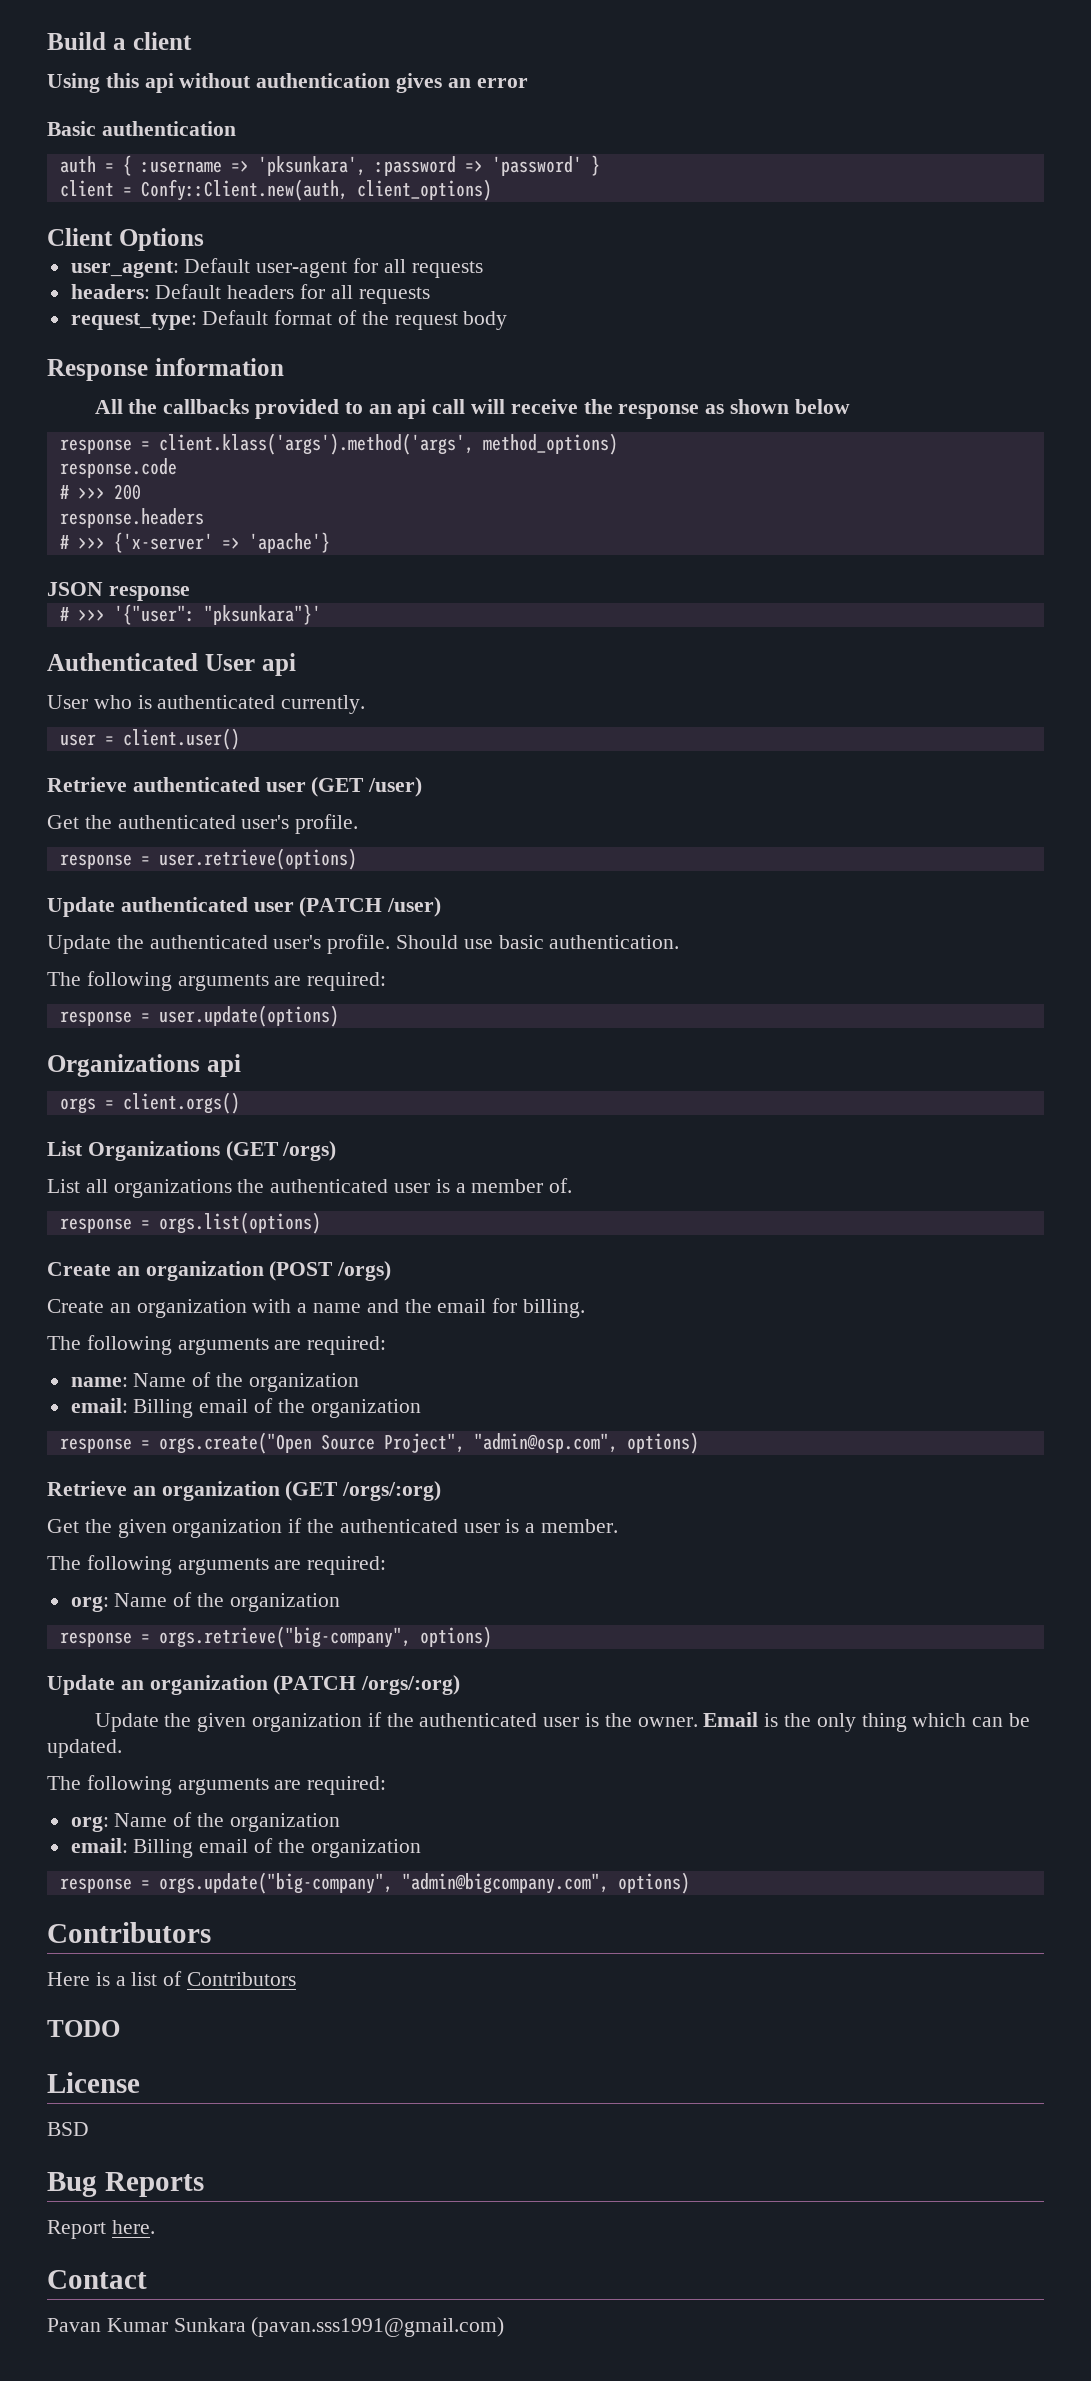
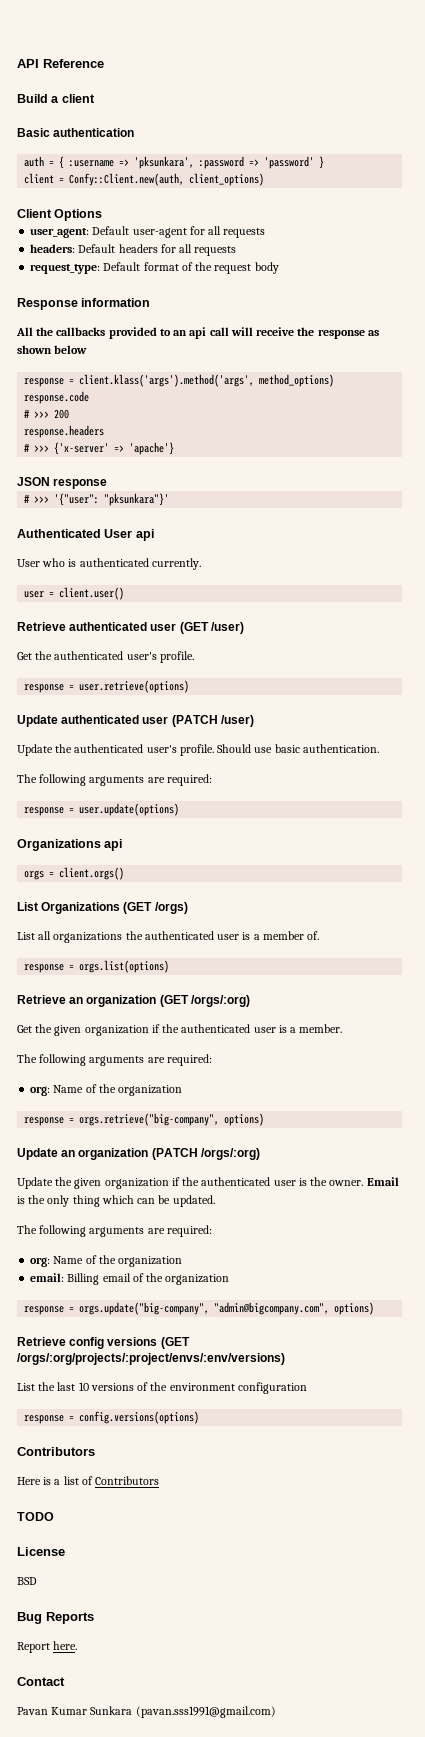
+ API Reference
- Using this api without authentication gives an error
- Create an organization (POST /orgs)
- Create an organization with a name and the email for billing.
- The following arguments are required:
- name: Name of the organization
- email: Billing email of the organization
- response = orgs.create("Open Source Project", "admin@osp.com", options)
+ Retrieve config versions (GET /orgs/:org/projects/:project/envs/:env/versions)
+ List the last 10 versions of the environment configuration
+ response = config.versions(options)

